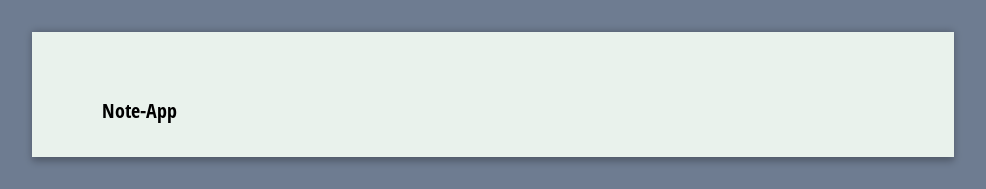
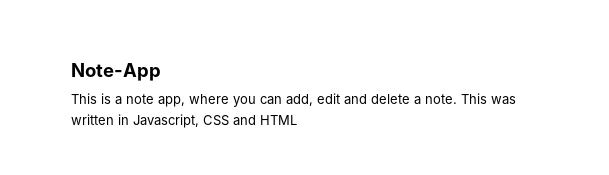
+ This is a note app, where you can add, edit and delete a note. This was written in Javascript, CSS and HTML

